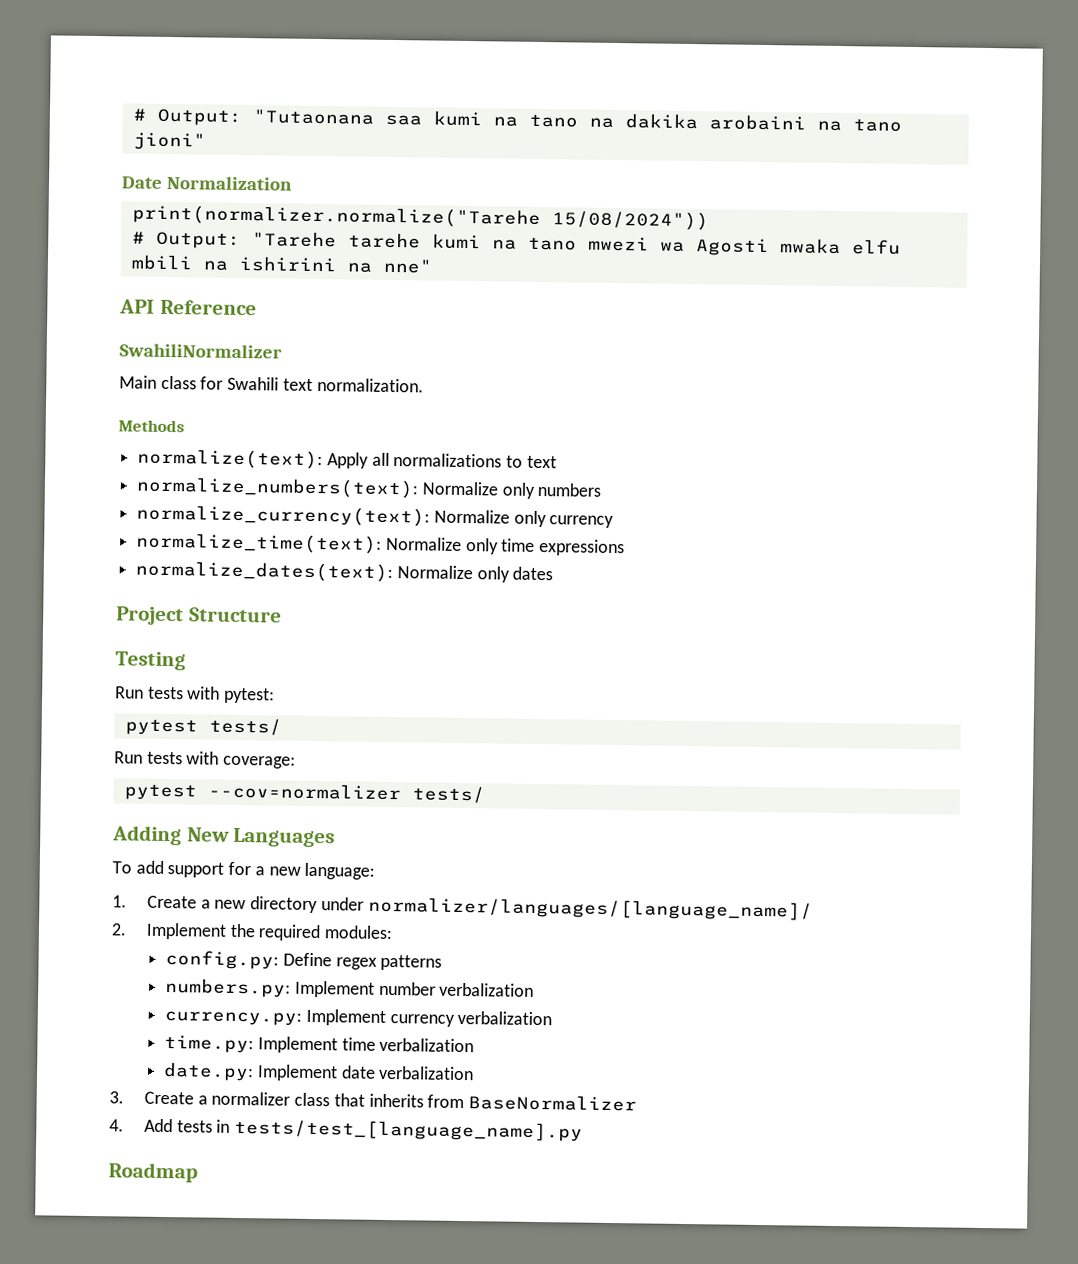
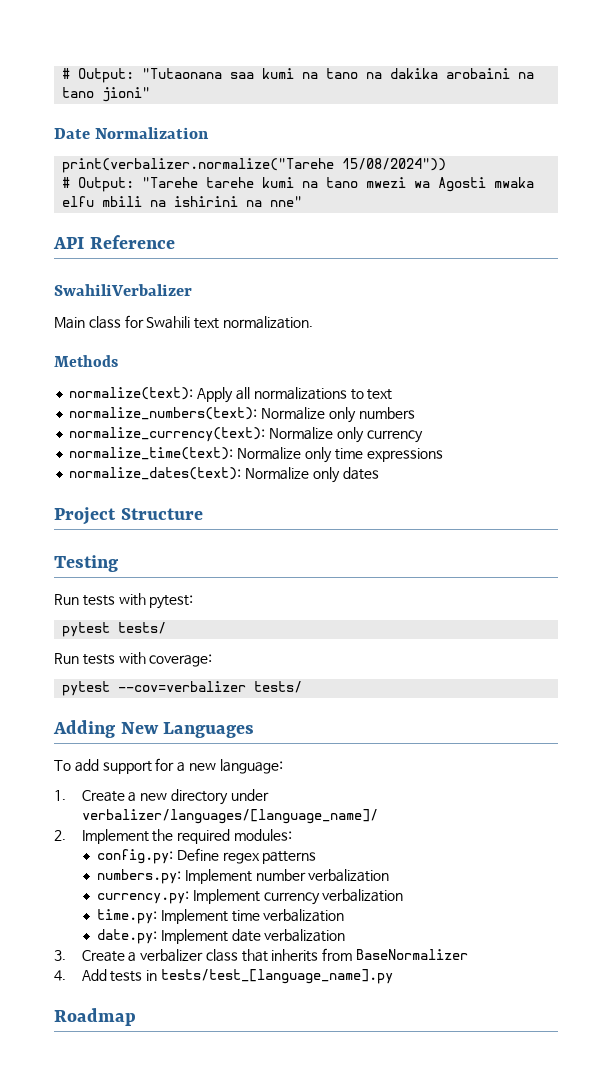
- print(normalizer.normalize("Tarehe 15/08/2024"))
+ print(verbalizer.normalize("Tarehe 15/08/2024"))
- SwahiliNormalizer
+ SwahiliVerbalizer
- pytest --cov=normalizer tests/
+ pytest --cov=verbalizer tests/
- 1. Create a new directory under normalizer/languages/[language_name]/
+ 1. Create a new directory under verbalizer/languages/[language_name]/
- 3. Create a normalizer class that inherits from BaseNormalizer
+ 3. Create a verbalizer class that inherits from BaseNormalizer

